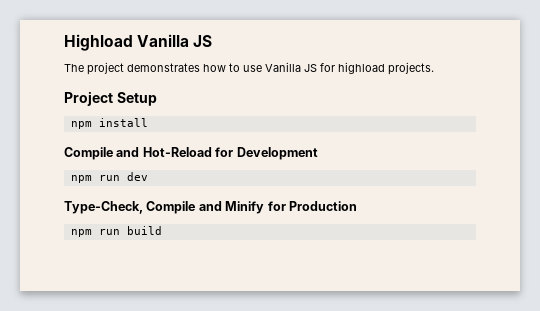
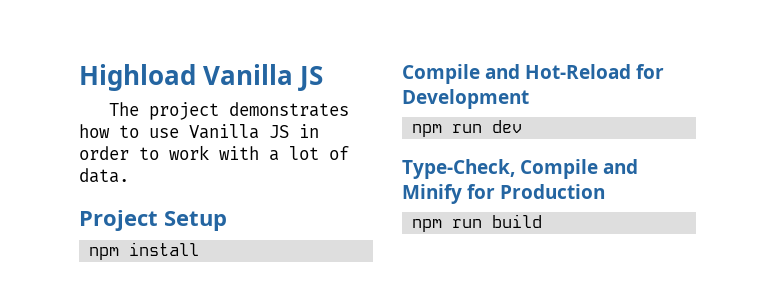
- The project demonstrates how to use Vanilla JS for highload projects.
+ The project demonstrates how to use Vanilla JS in order to work with a lot of data.

